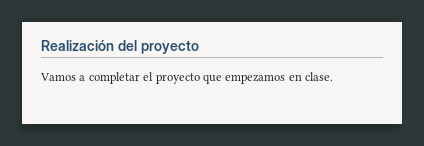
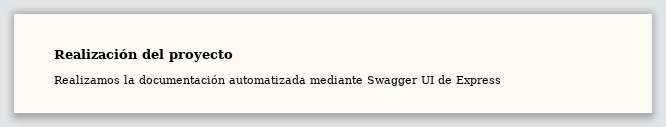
- Vamos a completar el proyecto que empezamos en clase.
+ Realizamos la documentación automatizada mediante Swagger UI de Express

